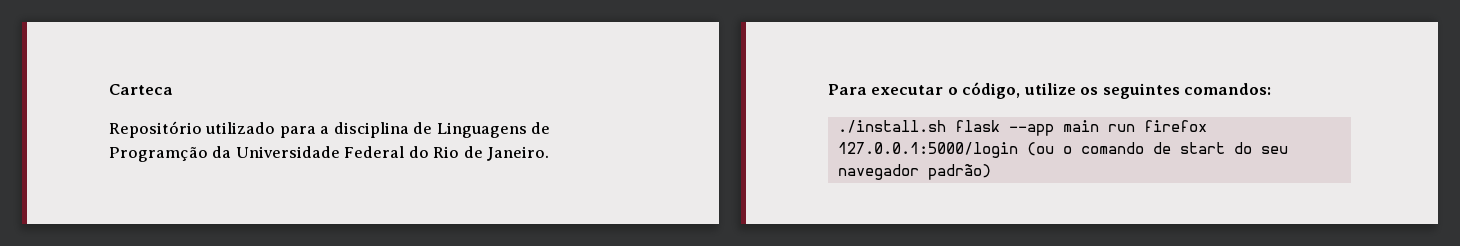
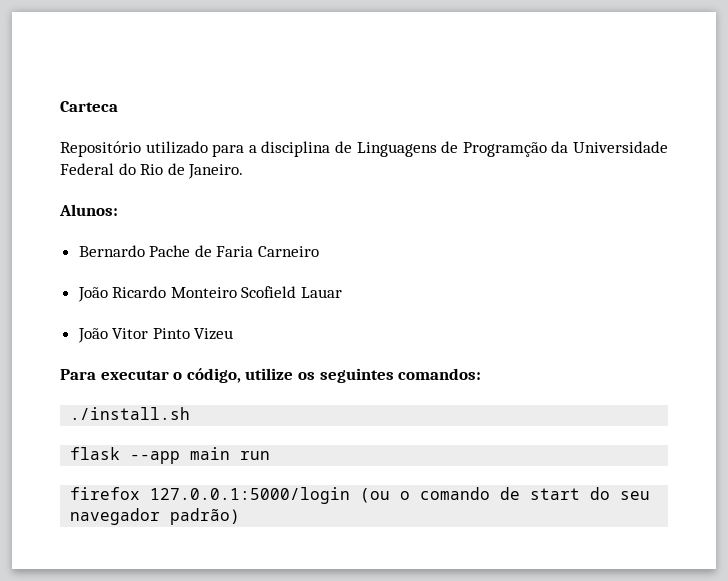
+ Alunos:
+ Bernardo Pache de Faria Carneiro
+ João Ricardo Monteiro Scofield Lauar
+ João Vitor Pinto Vizeu
- ./install.sh flask --app main run firefox 127.0.0.1:5000/login (ou o comando de start do seu navegador padrão)
+ ./install.sh
+ flask --app main run
+ firefox 127.0.0.1:5000/login (ou o comando de start do seu navegador padrão)

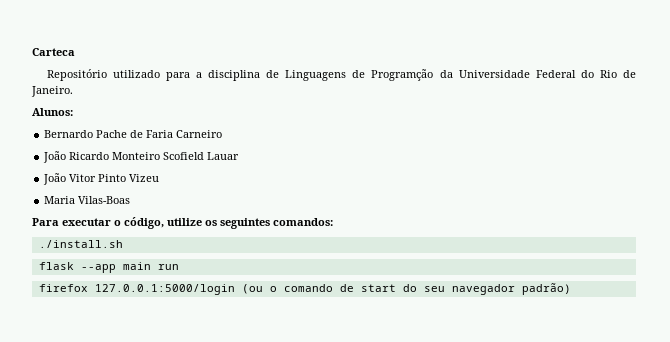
+ Maria Vilas-Boas

